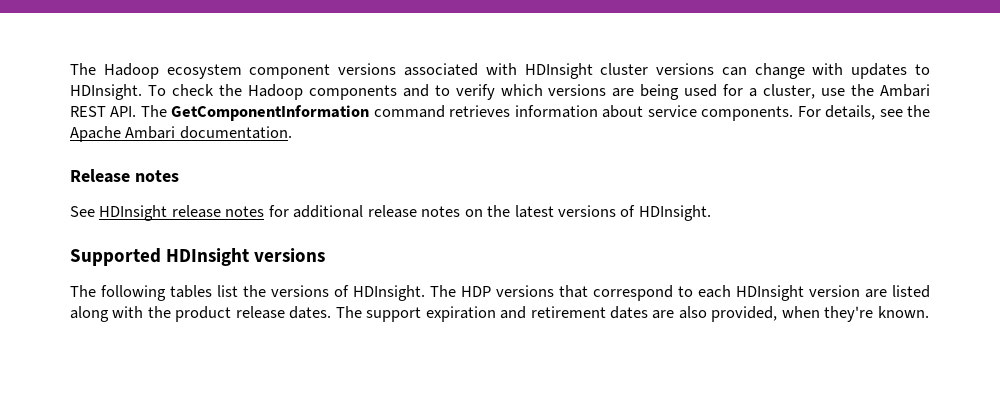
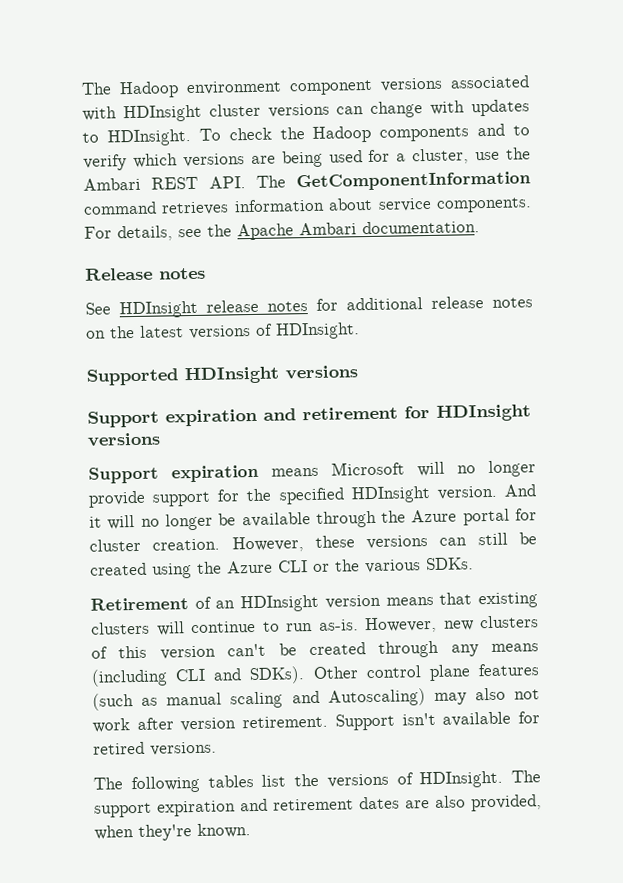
- The Hadoop ecosystem component versions associated with HDInsight cluster versions can change with updates to HDInsight.
+ The Hadoop environment component versions associated with HDInsight cluster versions can change with updates to HDInsight.
+ Support expiration and retirement for HDInsight versions
+ Support expiration means Microsoft will no longer provide support for the specified HDInsight version. And it will no longer be available through the Azure portal for cluster creation. However, these versions can still be created using the Azure CLI or the various SDKs.
+ Retirement of an HDInsight version means that existing clusters will continue to run as-is. However, new clusters of this version can't be created through any means (including CLI and SDKs). Other control plane features (such as manual scaling and Autoscaling) may also not work after version retirement. Support isn't available for retired versions.
- The HDP versions that correspond to each HDInsight version are listed along with the product release dates. The support expiration and retirement dates are also provided, when they're known.
+ The support expiration and retirement dates are also provided, when they're known.

